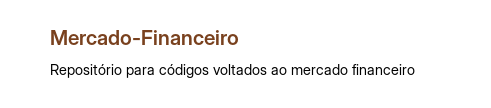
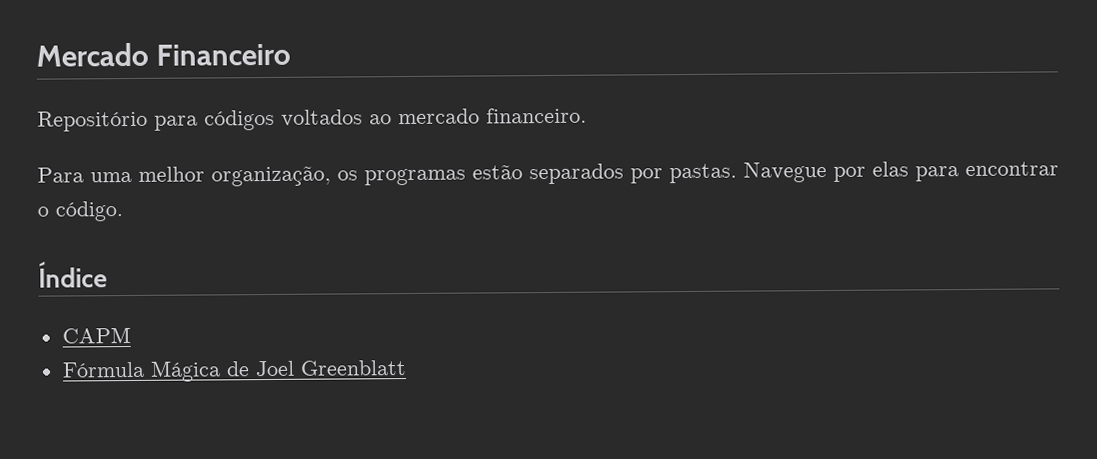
- Mercado-Financeiro
+ Mercado Financeiro
- Repositório para códigos voltados ao mercado financeiro
+ Repositório para códigos voltados ao mercado financeiro.
+ Para uma melhor organização, os programas estão separados por pastas. Navegue por elas para encontrar o código.
+ Índice
+ CAPM
+ Fórmula Mágica de Joel Greenblatt

